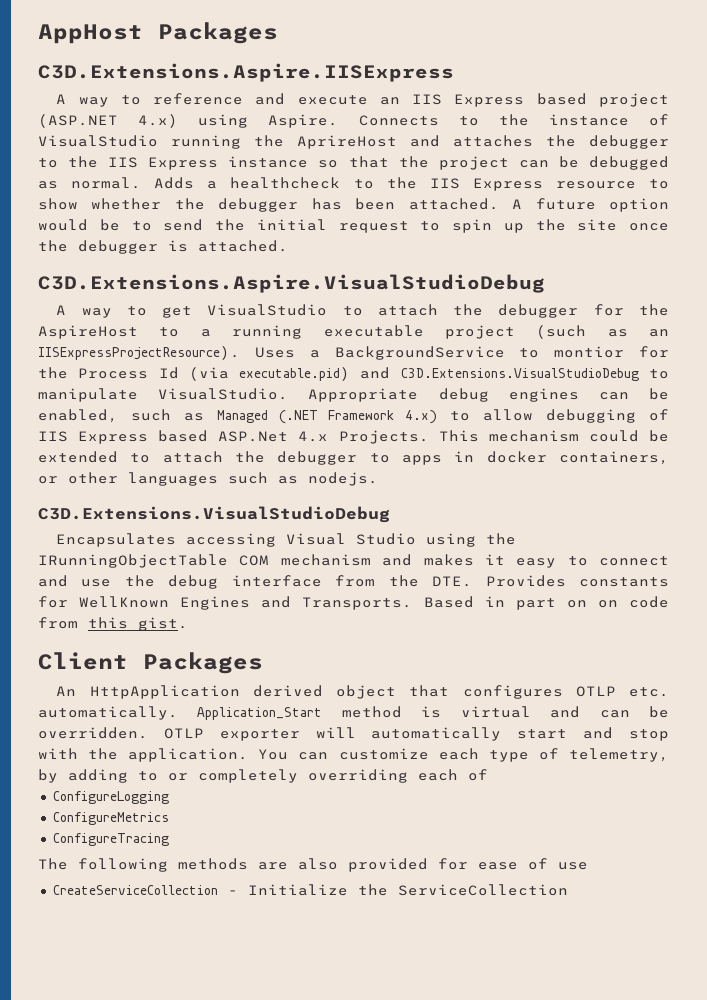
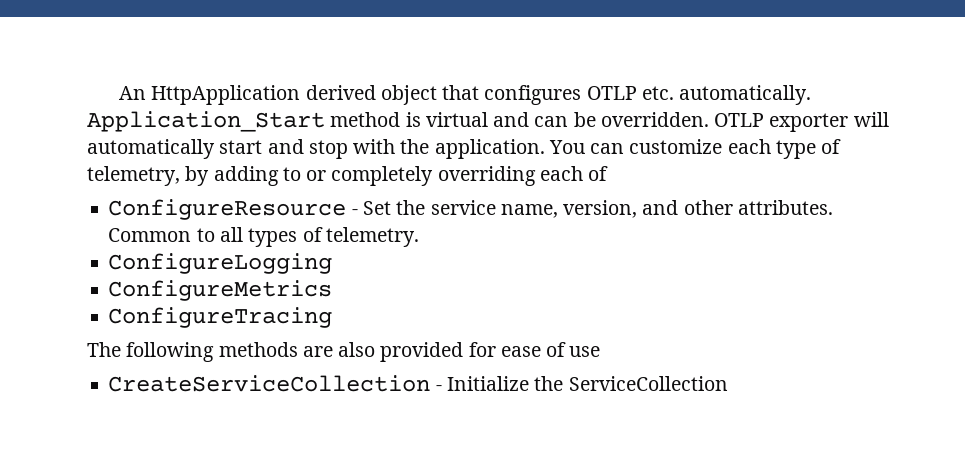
- AppHost Packages
- C3D.Extensions.Aspire.IISExpress
- A way to reference and execute an IIS Express based project (ASP.NET 4.x) using Aspire. Connects to the instance of VisualStudio running the AprireHost and attaches the debugger to the IIS Express instance so that the project can be debugged as normal. Adds a healthcheck to the IIS Express resource to show whether the debugger has been attached. A future option would be to send the initial request to spin up the site once the debugger is attached.
- C3D.Extensions.Aspire.VisualStudioDebug
- A way to get VisualStudio to attach the debugger for the AspireHost to a running executable project (such as an IISExpressProjectResource). Uses a BackgroundService to montior for the Process Id (via executable.pid) and C3D.Extensions.VisualStudioDebug to manipulate VisualStudio. Appropriate debug engines can be enabled, such as Managed (.NET Framework 4.x) to allow debugging of IIS Express based ASP.Net 4.x Projects. This mechanism could be extended to attach the debugger to apps in docker containers, or other languages such as nodejs.
- C3D.Extensions.VisualStudioDebug
- Encapsulates accessing Visual Studio using the IRunningObjectTable COM mechanism and makes it easy to connect and use the debug interface from the DTE. Provides constants for WellKnown Engines and Transports. Based in part on on code from this gist.
- Client Packages
+ ConfigureResource - Set the service name, version, and other attributes. Common to all types of telemetry.

